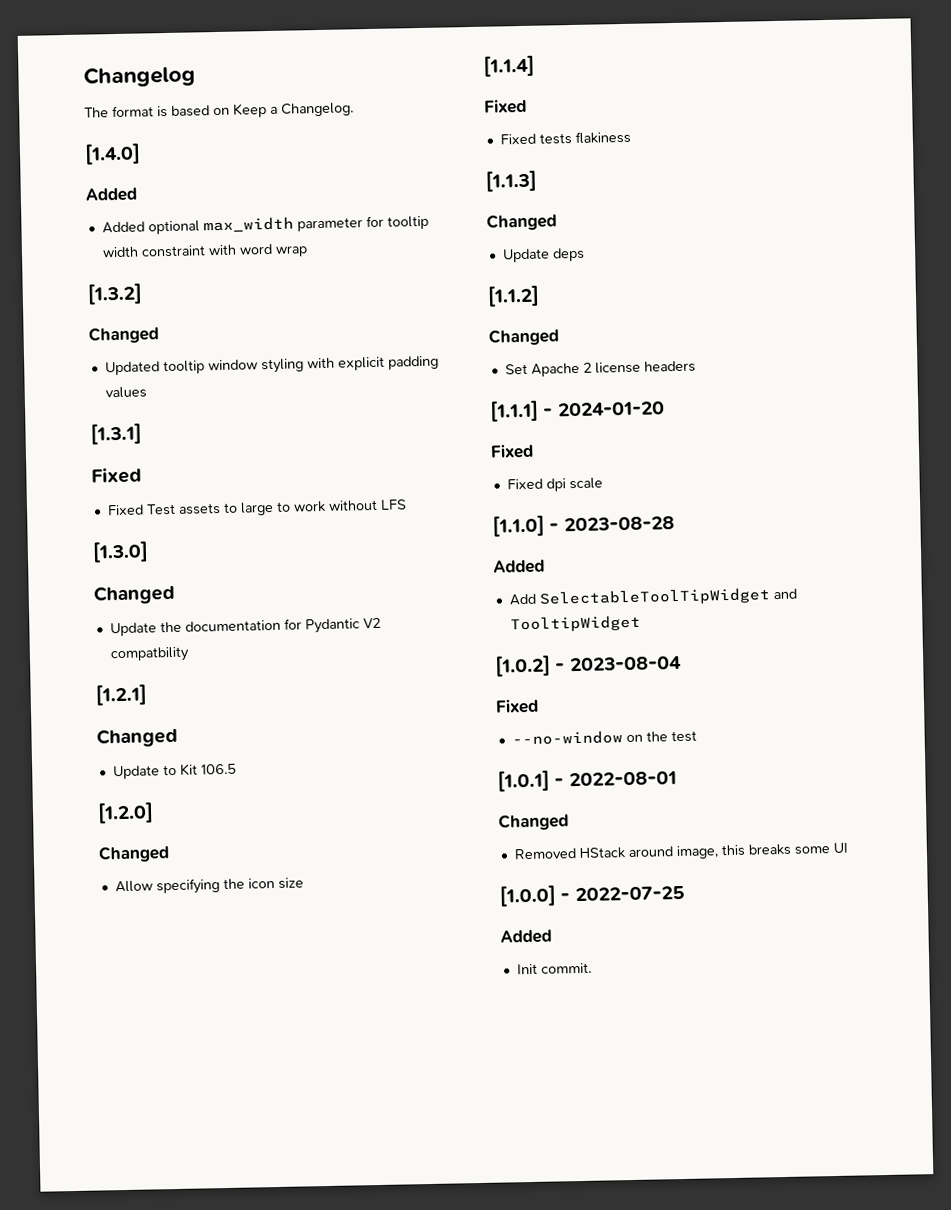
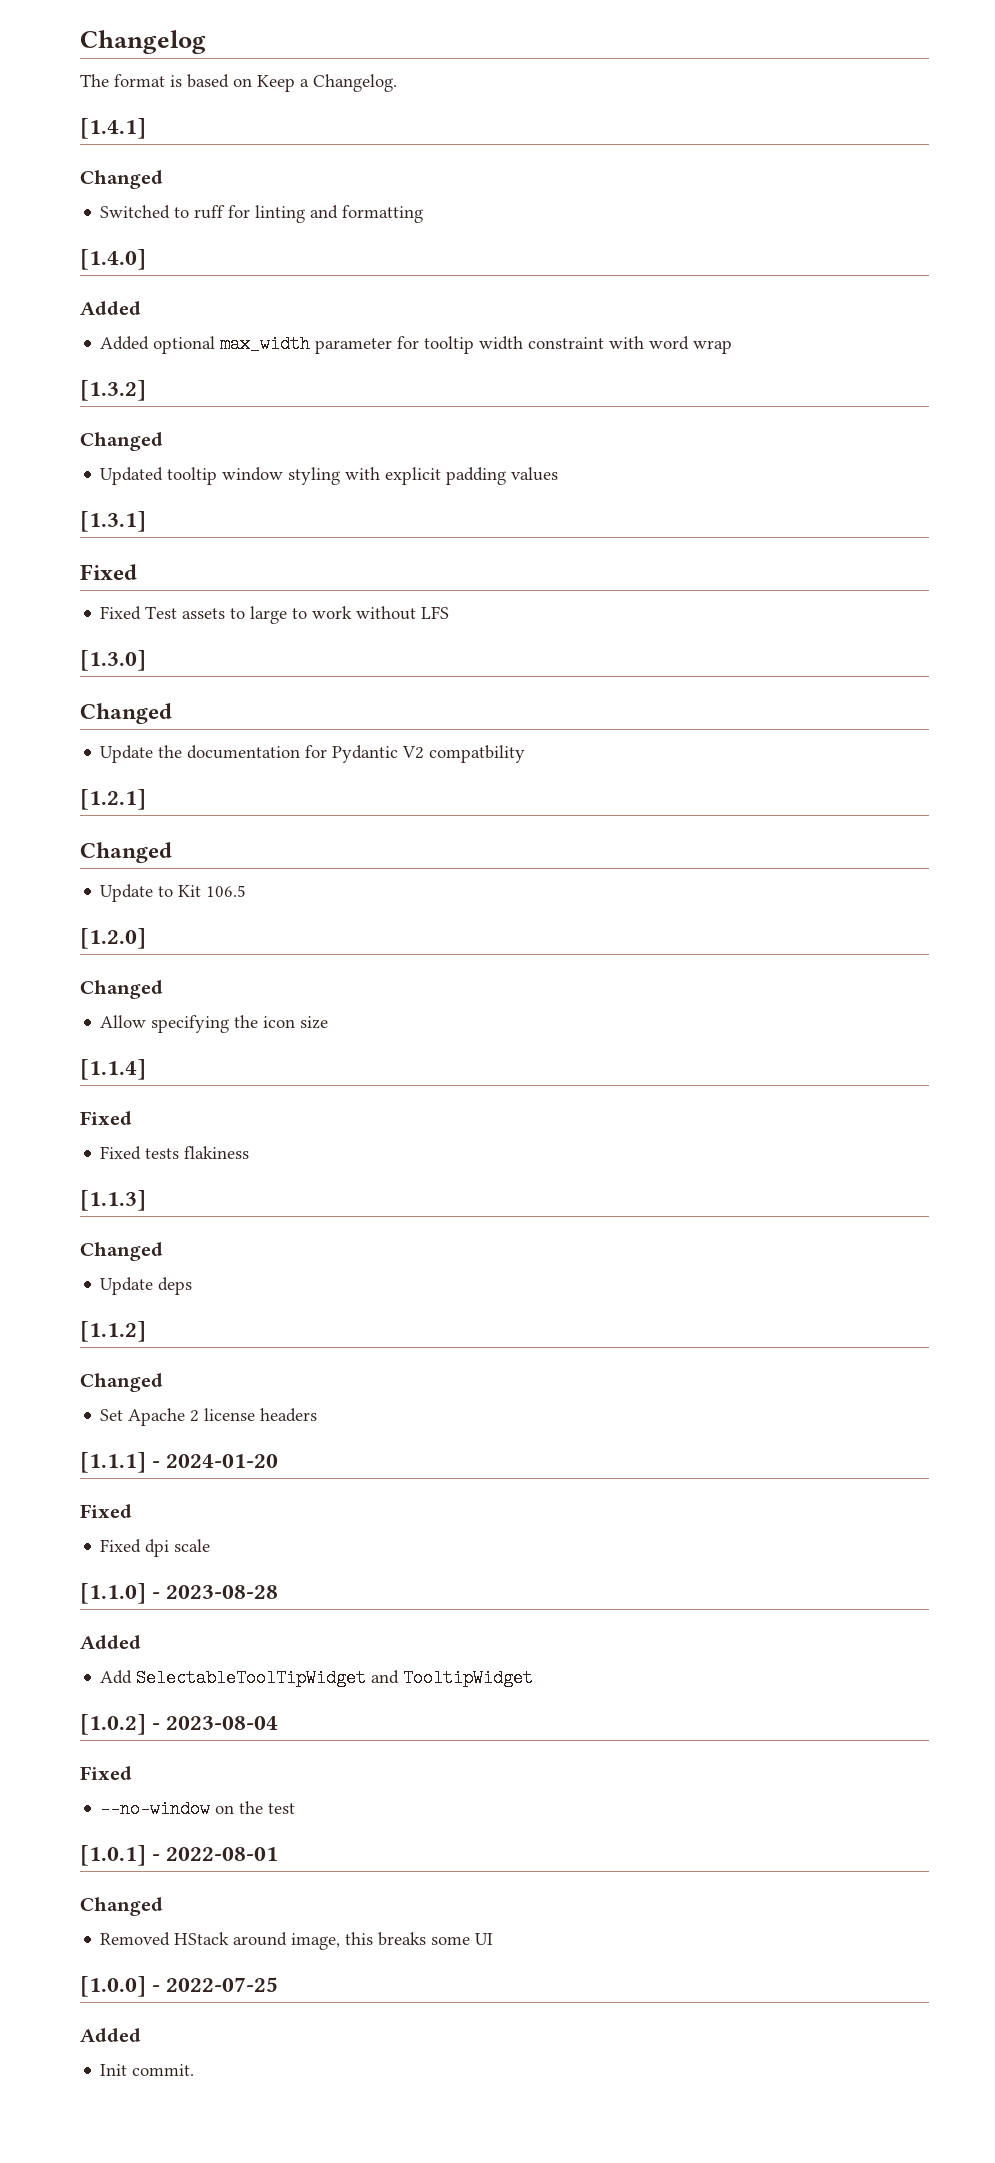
+ [1.4.1]
+ Changed
+ Switched to ruff for linting and formatting

